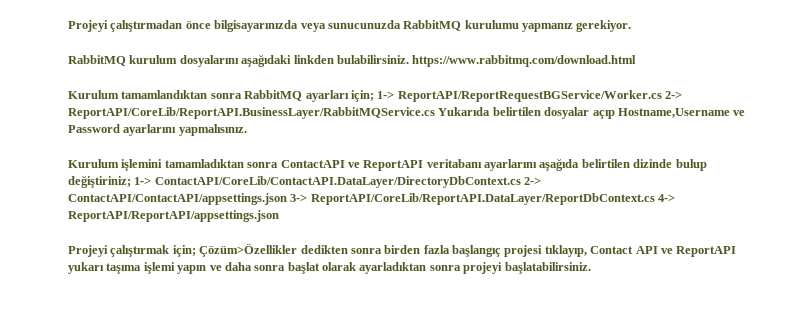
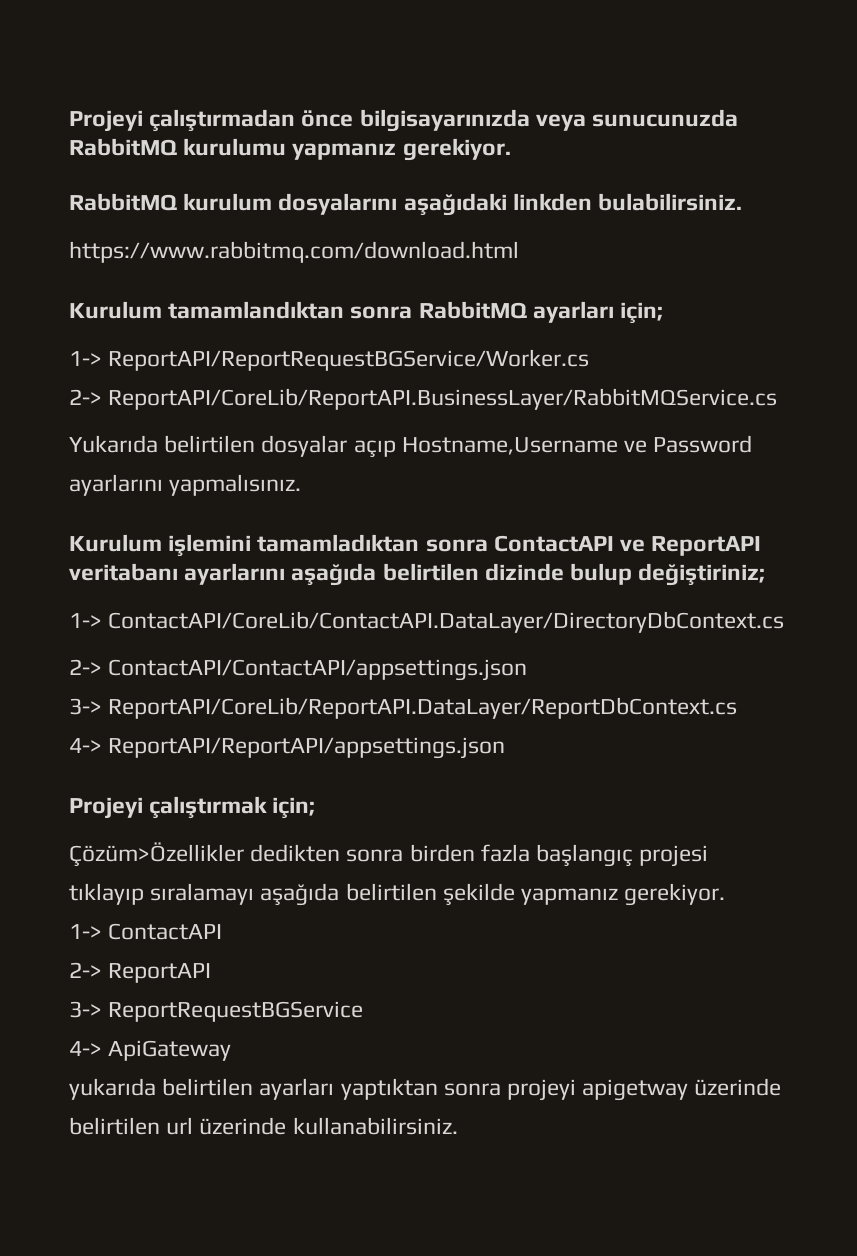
- RabbitMQ kurulum dosyalarını aşağıdaki linkden bulabilirsiniz. https://www.rabbitmq.com/download.html
+ RabbitMQ kurulum dosyalarını aşağıdaki linkden bulabilirsiniz.
+ https://www.rabbitmq.com/download.html
- Kurulum tamamlandıktan sonra RabbitMQ ayarları için; 1-> ReportAPI/ReportRequestBGService/Worker.cs 2-> ReportAPI/CoreLib/ReportAPI.BusinessLayer/RabbitMQService.cs Yukarıda belirtilen dosyalar açıp Hostname,Username ve Password ayarlarını yapmalısınız.
+ Kurulum tamamlandıktan sonra RabbitMQ ayarları için;
+ 1-> ReportAPI/ReportRequestBGService/Worker.cs
+ 2-> ReportAPI/CoreLib/ReportAPI.BusinessLayer/RabbitMQService.cs
+ Yukarıda belirtilen dosyalar açıp Hostname,Username ve Password ayarlarını yapmalısınız.
- Kurulum işlemini tamamladıktan sonra ContactAPI ve ReportAPI veritabanı ayarlarını aşağıda belirtilen dizinde bulup değiştiriniz; 1-> ContactAPI/CoreLib/ContactAPI.DataLayer/DirectoryDbContext.cs 2-> ContactAPI/ContactAPI/appsettings.json 3-> ReportAPI/CoreLib/ReportAPI.DataLayer/ReportDbContext.cs 4-> ReportAPI/ReportAPI/appsettings.json
+ Kurulum işlemini tamamladıktan sonra ContactAPI ve ReportAPI veritabanı ayarlarını aşağıda belirtilen dizinde bulup değiştiriniz;
+ 1-> ContactAPI/CoreLib/ContactAPI.DataLayer/DirectoryDbContext.cs
+ 2-> ContactAPI/ContactAPI/appsettings.json
+ 3-> ReportAPI/CoreLib/ReportAPI.DataLayer/ReportDbContext.cs
+ 4-> ReportAPI/ReportAPI/appsettings.json
- Projeyi çalıştırmak için; Çözüm>Özellikler dedikten sonra birden fazla başlangıç projesi tıklayıp, Contact API ve ReportAPI yukarı taşıma işlemi yapın ve daha sonra başlat olarak ayarladıktan sonra projeyi başlatabilirsiniz.
+ Projeyi çalıştırmak için;
+ Çözüm>Özellikler dedikten sonra birden fazla başlangıç projesi tıklayıp sıralamayı aşağıda belirtilen şekilde yapmanız gerekiyor.
+ 1-> ContactAPI
+ 2-> ReportAPI
+ 3-> ReportRequestBGService
+ 4-> ApiGateway
+ yukarıda belirtilen ayarları yaptıktan sonra projeyi apigetway üzerinde belirtilen url üzerinde kullanabilirsiniz.

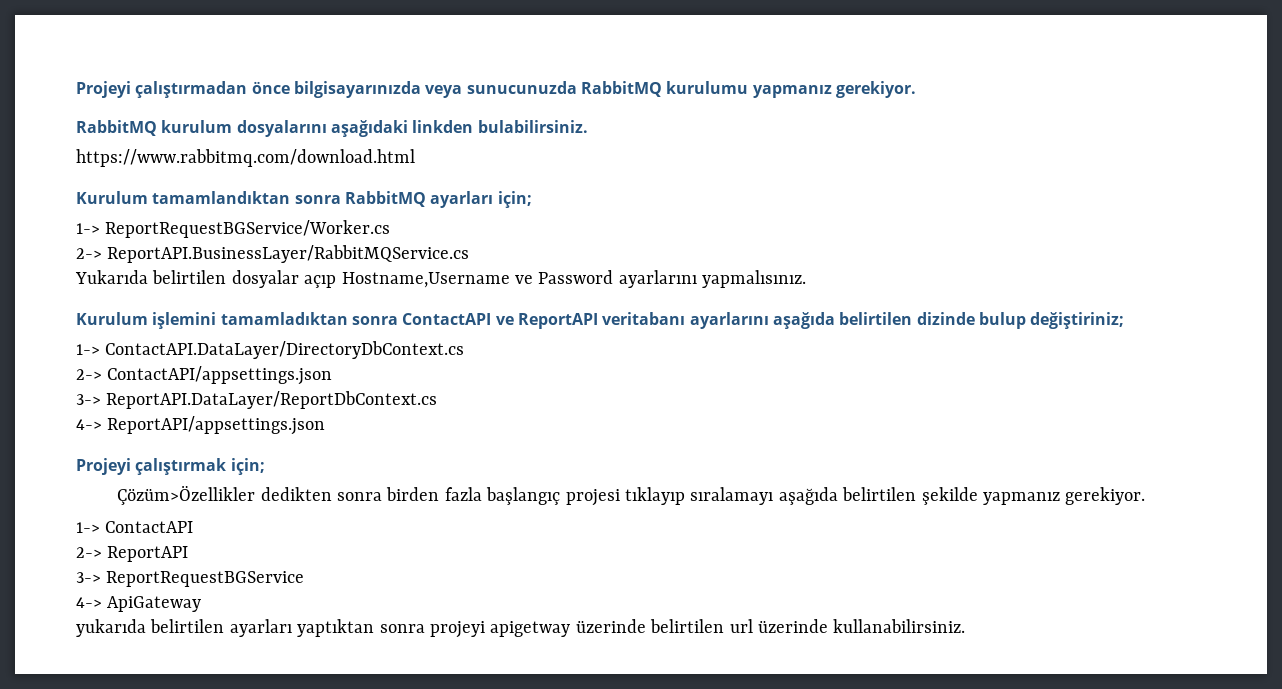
- 1-> ReportAPI/ReportRequestBGService/Worker.cs
- 2-> ReportAPI/CoreLib/ReportAPI.BusinessLayer/RabbitMQService.cs
+ 1-> ReportRequestBGService/Worker.cs
+ 2-> ReportAPI.BusinessLayer/RabbitMQService.cs
- 1-> ContactAPI/CoreLib/ContactAPI.DataLayer/DirectoryDbContext.cs
- 2-> ContactAPI/ContactAPI/appsettings.json
- 3-> ReportAPI/CoreLib/ReportAPI.DataLayer/ReportDbContext.cs
- 4-> ReportAPI/ReportAPI/appsettings.json
+ 1-> ContactAPI.DataLayer/DirectoryDbContext.cs
+ 2-> ContactAPI/appsettings.json
+ 3-> ReportAPI.DataLayer/ReportDbContext.cs
+ 4-> ReportAPI/appsettings.json

